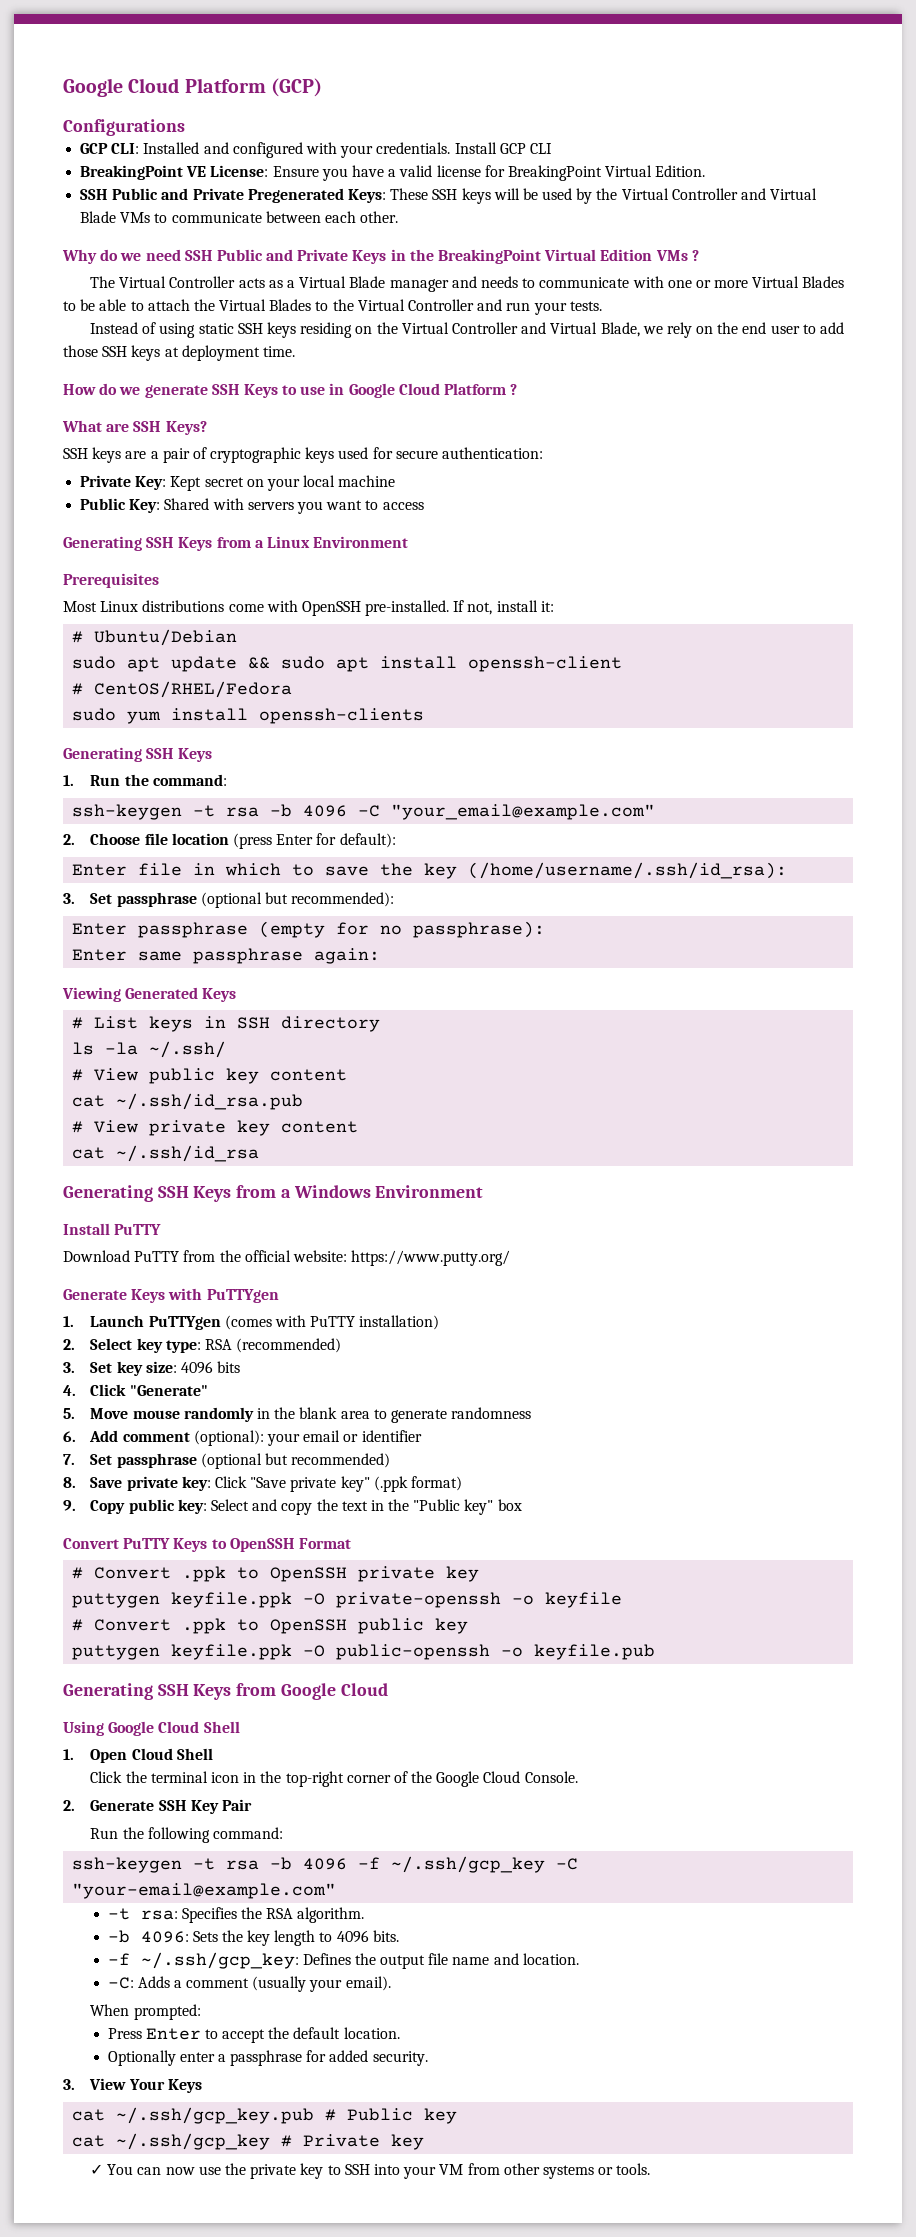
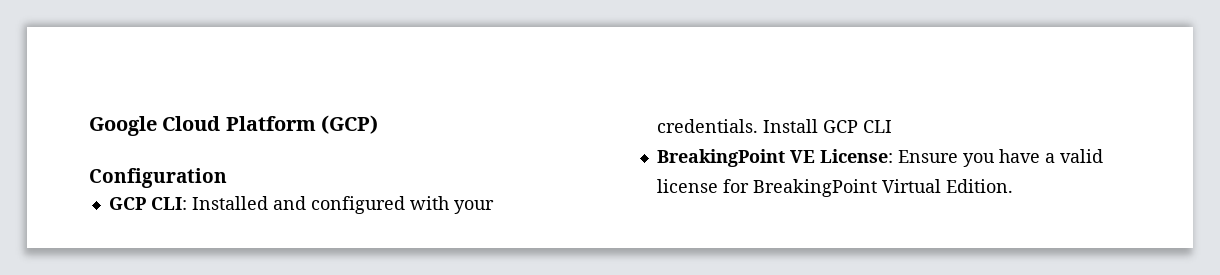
- Configurations
+ Configuration
- SSH Public and Private Pregenerated Keys: These SSH keys will be used by the Virtual Controller and Virtual Blade VMs to communicate between each other.
- Why do we need SSH Public and Private Keys in the BreakingPoint Virtual Edition VMs ?
- The Virtual Controller acts as a Virtual Blade manager and needs to communicate with one or more Virtual Blades to be able to attach the Virtual Blades to the Virtual Controller and run your tests.
- Instead of using static SSH keys residing on the Virtual Controller and Virtual Blade, we rely on the end user to add those SSH keys at deployment time.
- How do we generate SSH Keys to use in Google Cloud Platform ?
- What are SSH Keys?
- SSH keys are a pair of cryptographic keys used for secure authentication:
- Private Key: Kept secret on your local machine
- Public Key: Shared with servers you want to access
- Generating SSH Keys from a Linux Environment
- Prerequisites
- Most Linux distributions come with OpenSSH pre-installed. If not, install it:
- # Ubuntu/Debian
- sudo apt update && sudo apt install openssh-client
- # CentOS/RHEL/Fedora
- sudo yum install openssh-clients
- Generating SSH Keys
- 1. Run the command:
- ssh-keygen -t rsa -b 4096 -C "your_email@example.com"
- 2. Choose file location (press Enter for default):
- Enter file in which to save the key (/home/username/.ssh/id_rsa):
- 3. Set passphrase (optional but recommended):
- Enter passphrase (empty for no passphrase):
- Enter same passphrase again:
- Viewing Generated Keys
- # List keys in SSH directory
- ls -la ~/.ssh/
- # View public key content
- cat ~/.ssh/id_rsa.pub
- # View private key content
- cat ~/.ssh/id_rsa
- Generating SSH Keys from a Windows Environment
- Install PuTTY
- Download PuTTY from the official website: https://www.putty.org/
- Generate Keys with PuTTYgen
- 1. Launch PuTTYgen (comes with PuTTY installation)
- 2. Select key type: RSA (recommended)
- 3. Set key size: 4096 bits
- 4. Click "Generate"
- 5. Move mouse randomly in the blank area to generate randomness
- 6. Add comment (optional): your email or identifier
- 7. Set passphrase (optional but recommended)
- 8. Save private key: Click "Save private key" (.ppk format)
- 9. Copy public key: Select and copy the text in the "Public key" box
- Convert PuTTY Keys to OpenSSH Format
- # Convert .ppk to OpenSSH private key
- puttygen keyfile.ppk -O private-openssh -o keyfile
- # Convert .ppk to OpenSSH public key
- puttygen keyfile.ppk -O public-openssh -o keyfile.pub
- Generating SSH Keys from Google Cloud
- Using Google Cloud Shell
- 1. Open Cloud Shell
- Click the terminal icon in the top-right corner of the Google Cloud Console.
- 2. Generate SSH Key Pair
- Run the following command:
- ssh-keygen -t rsa -b 4096 -f ~/.ssh/gcp_key -C "your-email@example.com"
- -t rsa: Specifies the RSA algorithm.
- -b 4096: Sets the key length to 4096 bits.
- -f ~/.ssh/gcp_key: Defines the output file name and location.
- -C: Adds a comment (usually your email).
- When prompted:
- Press Enter to accept the default location.
- Optionally enter a passphrase for added security.
- 3. View Your Keys
- cat ~/.ssh/gcp_key.pub # Public key
- cat ~/.ssh/gcp_key # Private key
- ✓ You can now use the private key to SSH into your VM from other systems or tools.

